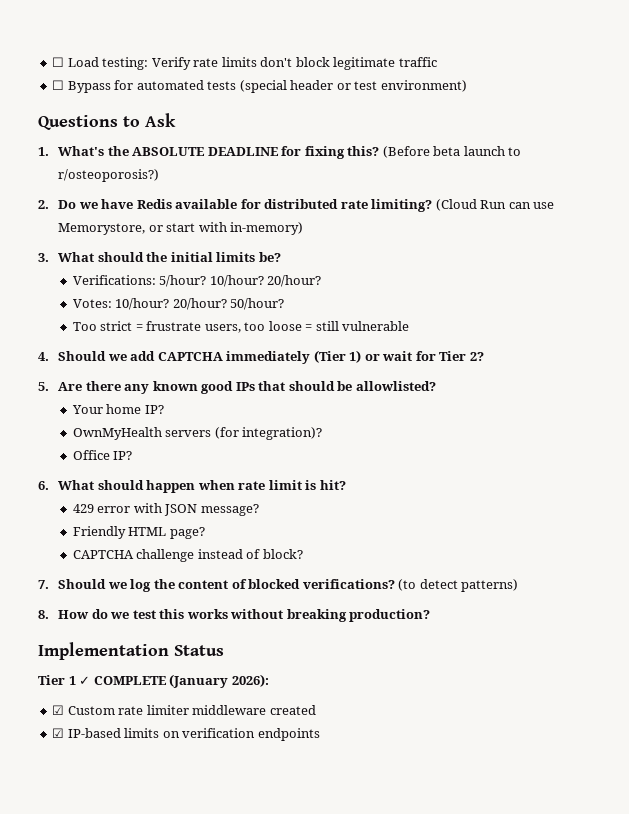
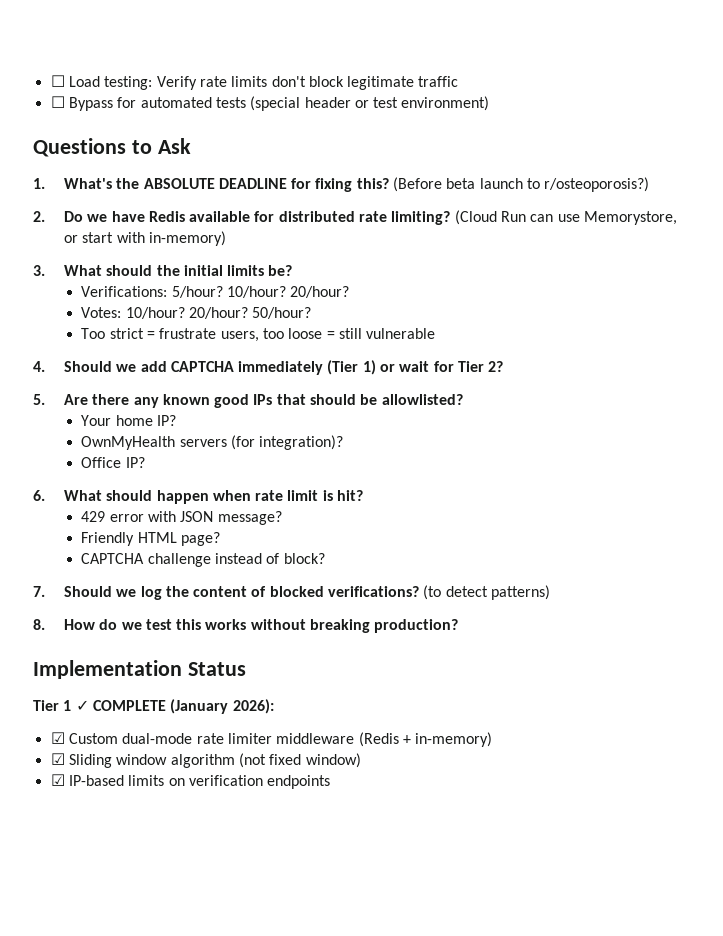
- ☑ Custom rate limiter middleware created
+ ☑ Custom dual-mode rate limiter middleware (Redis + in-memory)
+ ☑ Sliding window algorithm (not fixed window)

